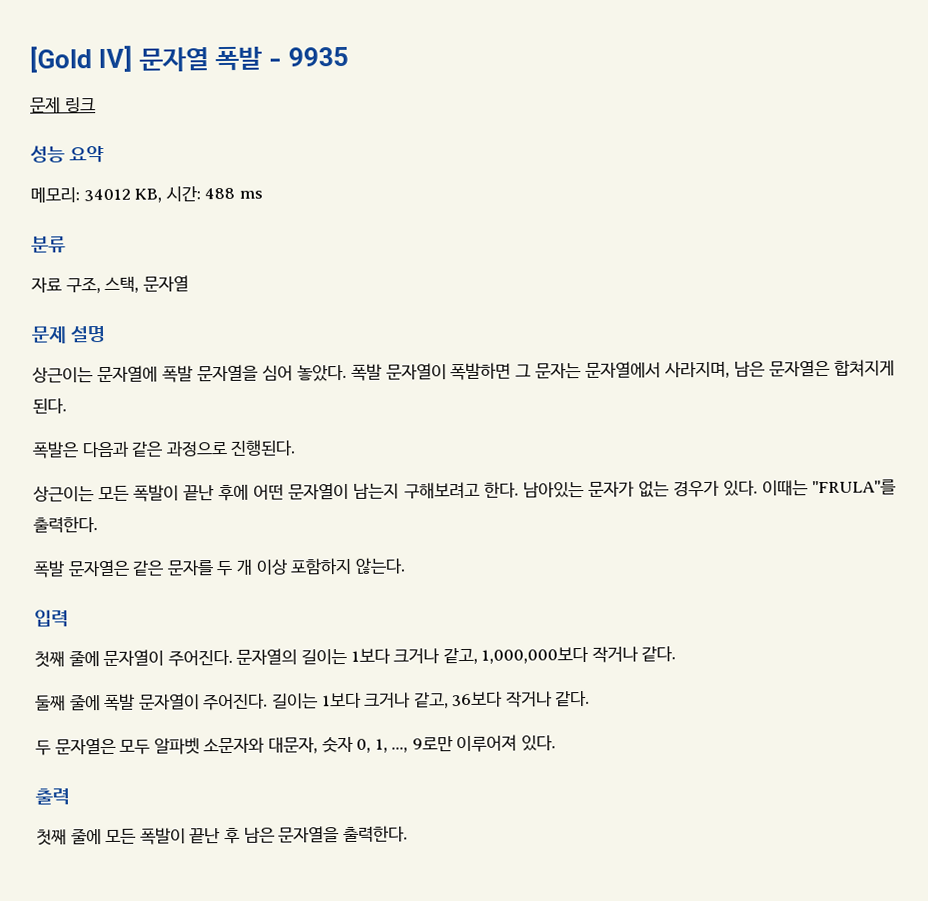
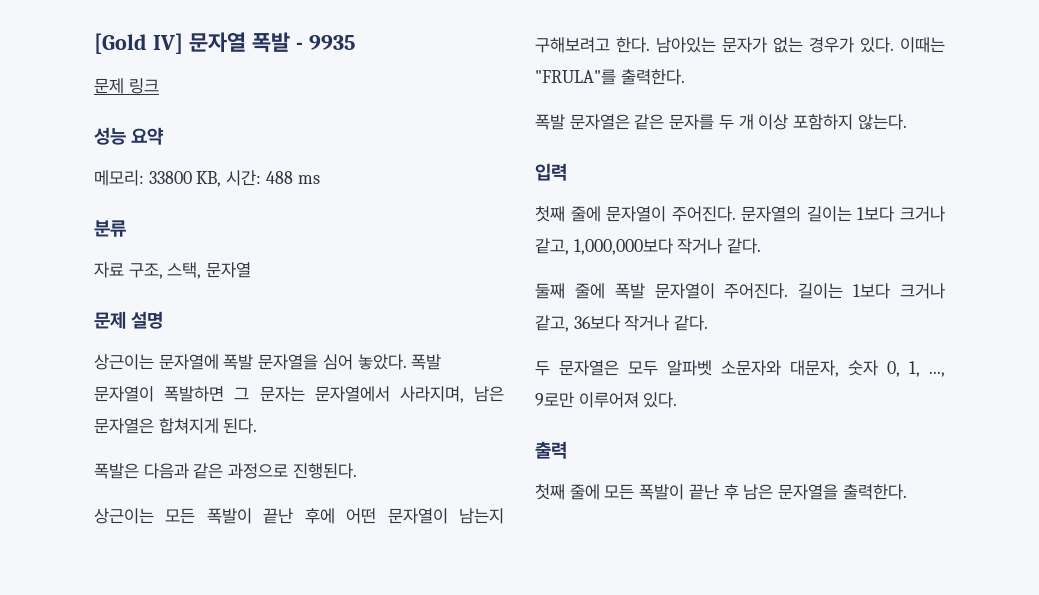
- 메모리: 34012 KB, 시간: 488 ms
+ 메모리: 33800 KB, 시간: 488 ms

